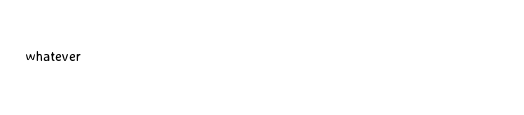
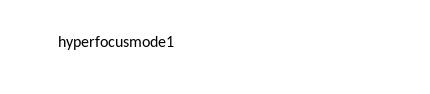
- whatever
+ hyperfocusmode1

